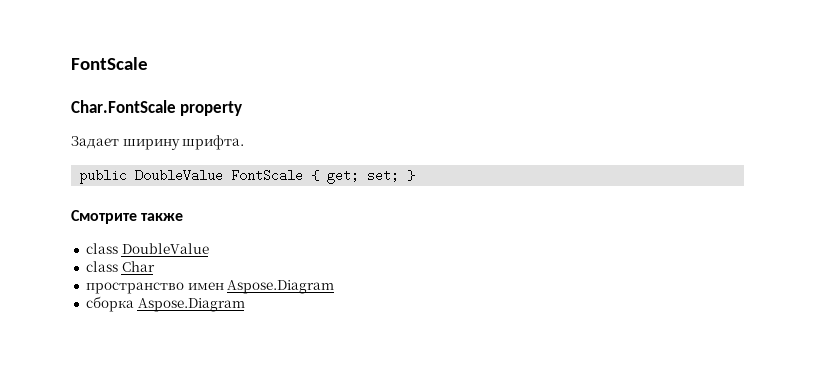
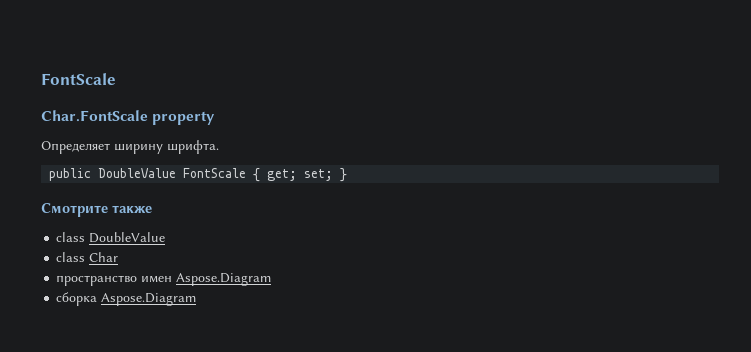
- Задает ширину шрифта.
+ Определяет ширину шрифта.

